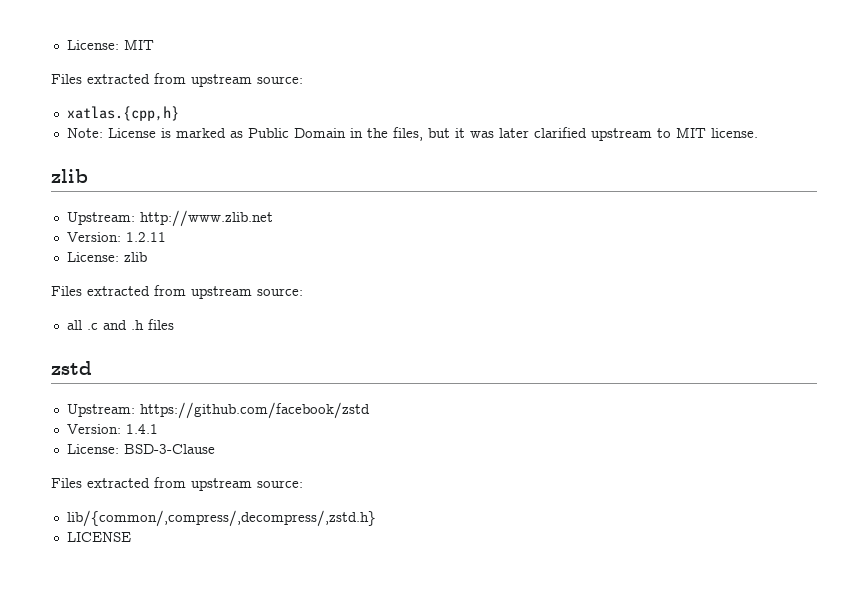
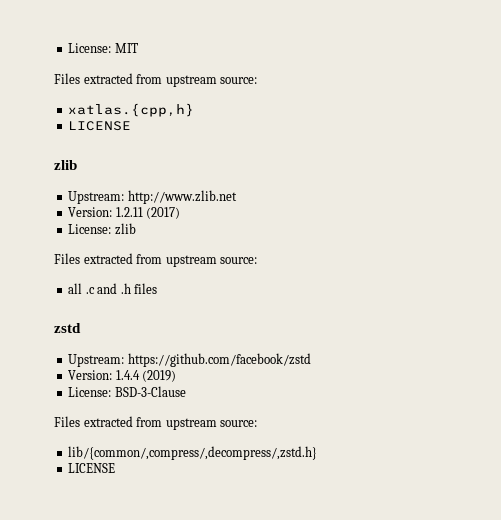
  xatlas.{cpp,h}
- Note: License is marked as Public Domain in the files, but it was later clarified upstream to MIT license.
+ LICENSE
- Version: 1.2.11
+ Version: 1.2.11 (2017)
- Version: 1.4.1
+ Version: 1.4.4 (2019)

